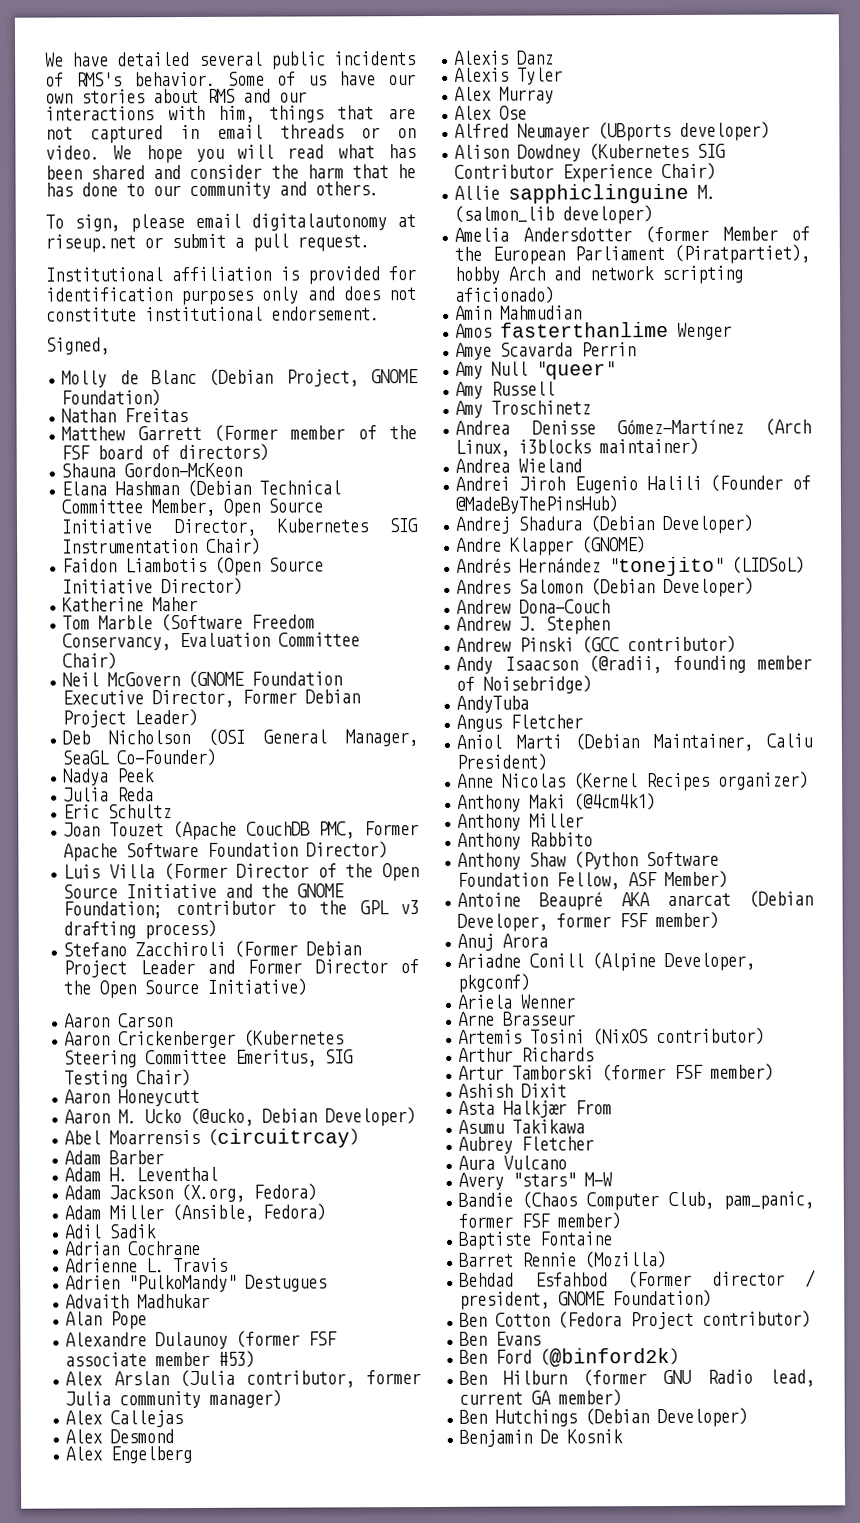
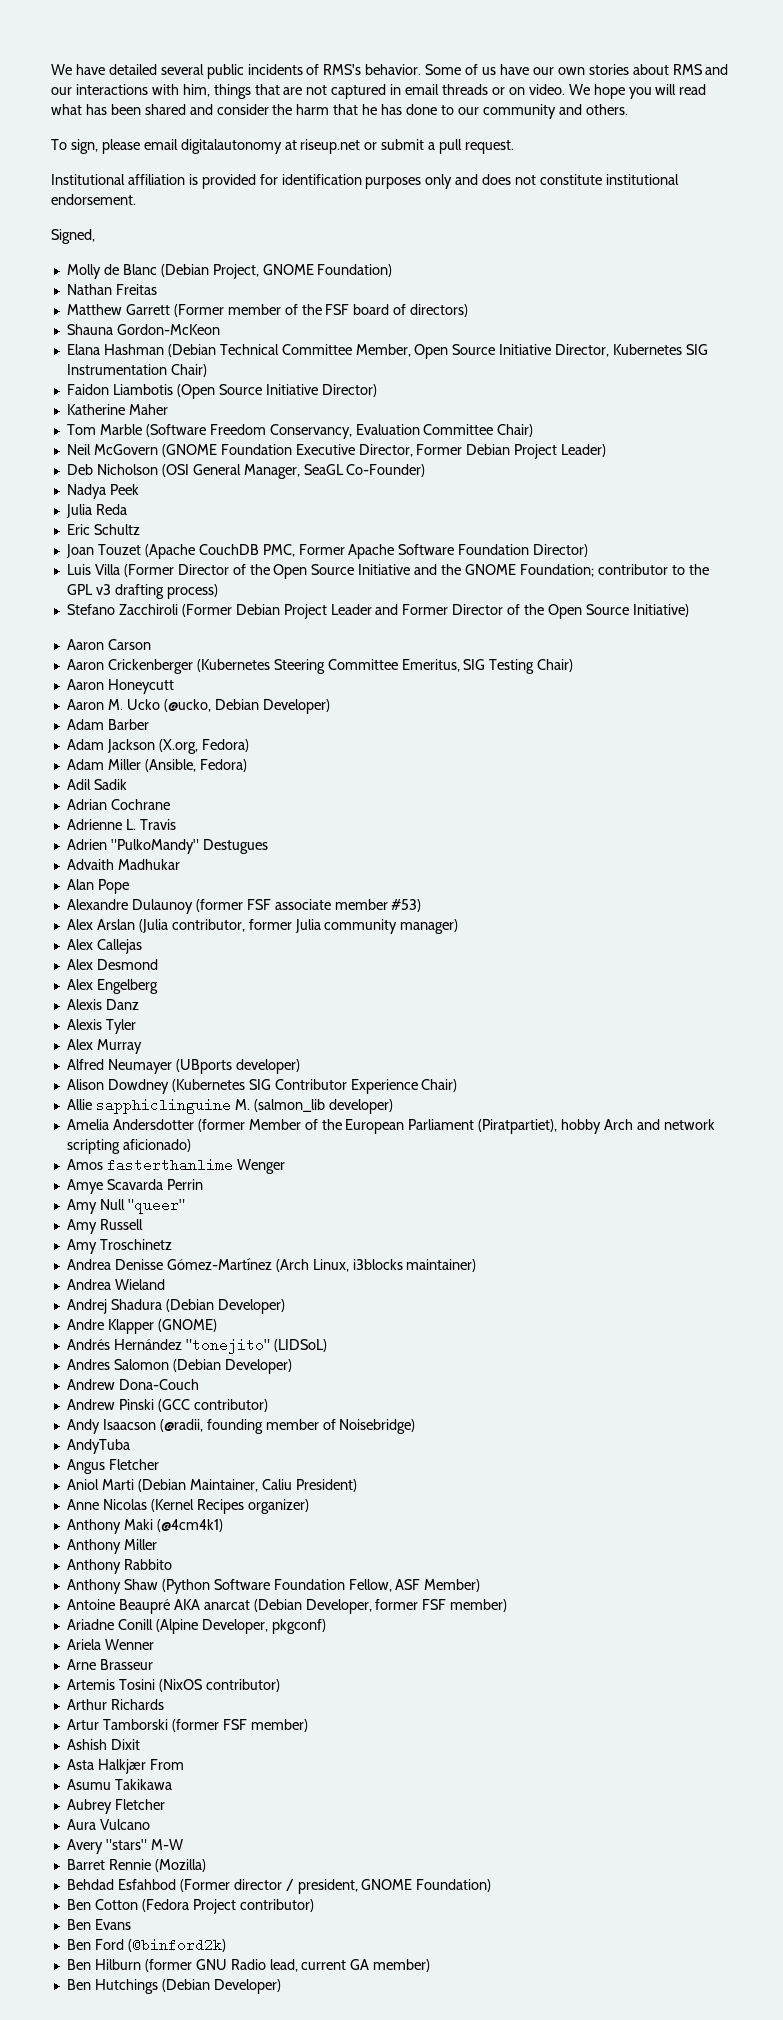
- Abel Moarrensis (circuitrcay)
- Adam H. Leventhal
- Alex Ose
- Amin Mahmudian
- Andrei Jiroh Eugenio Halili (Founder of @MadeByThePinsHub)
- Andrew J. Stephen
- Anuj Arora
- Bandie (Chaos Computer Club, pam_panic, former FSF member)
- Baptiste Fontaine
- Benjamin De Kosnik

